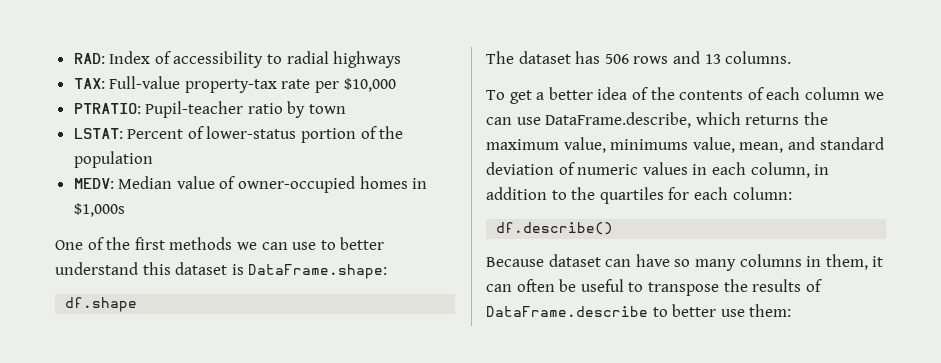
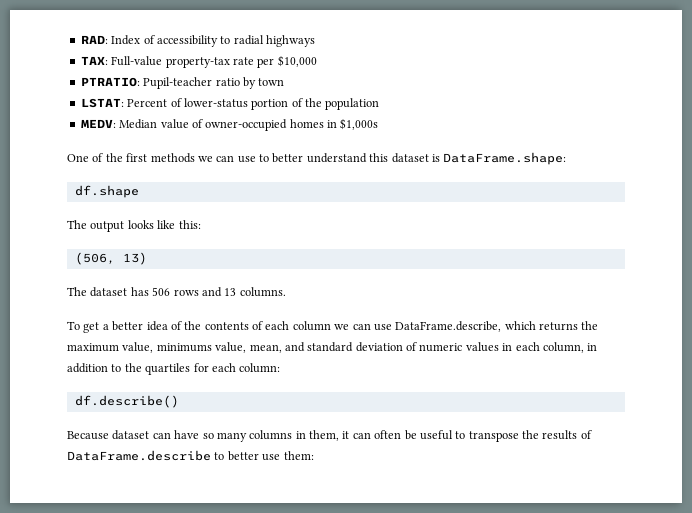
+ The output looks like this:
+ (506, 13)

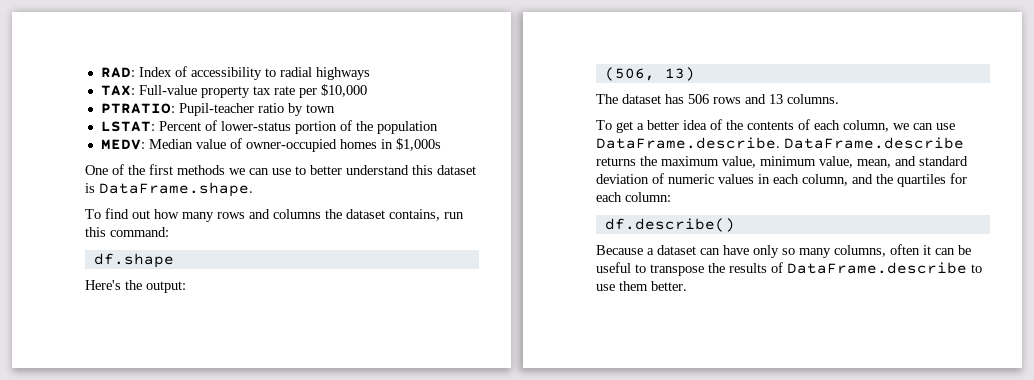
- TAX: Full-value property-tax rate per $10,000
+ TAX: Full-value property tax rate per $10,000
- One of the first methods we can use to better understand this dataset is DataFrame.shape:
+ One of the first methods we can use to better understand this dataset is DataFrame.shape.
+ To find out how many rows and columns the dataset contains, run this command:
  df.shape
- The output looks like this:
+ Here's the output:
- To get a better idea of the contents of each column we can use DataFrame.describe, which returns the maximum value, minimums value, mean, and standard deviation of numeric values in each column, in addition to the quartiles for each column:
+ To get a better idea of the contents of each column, we can use DataFrame.describe. DataFrame.describe returns the maximum value, minimum value, mean, and standard deviation of numeric values in each column, and the quartiles for each column:
- Because dataset can have so many columns in them, it can often be useful to transpose the results of DataFrame.describe to better use them:
+ Because a dataset can have only so many columns, often it can be useful to transpose the results of DataFrame.describe to use them better.

